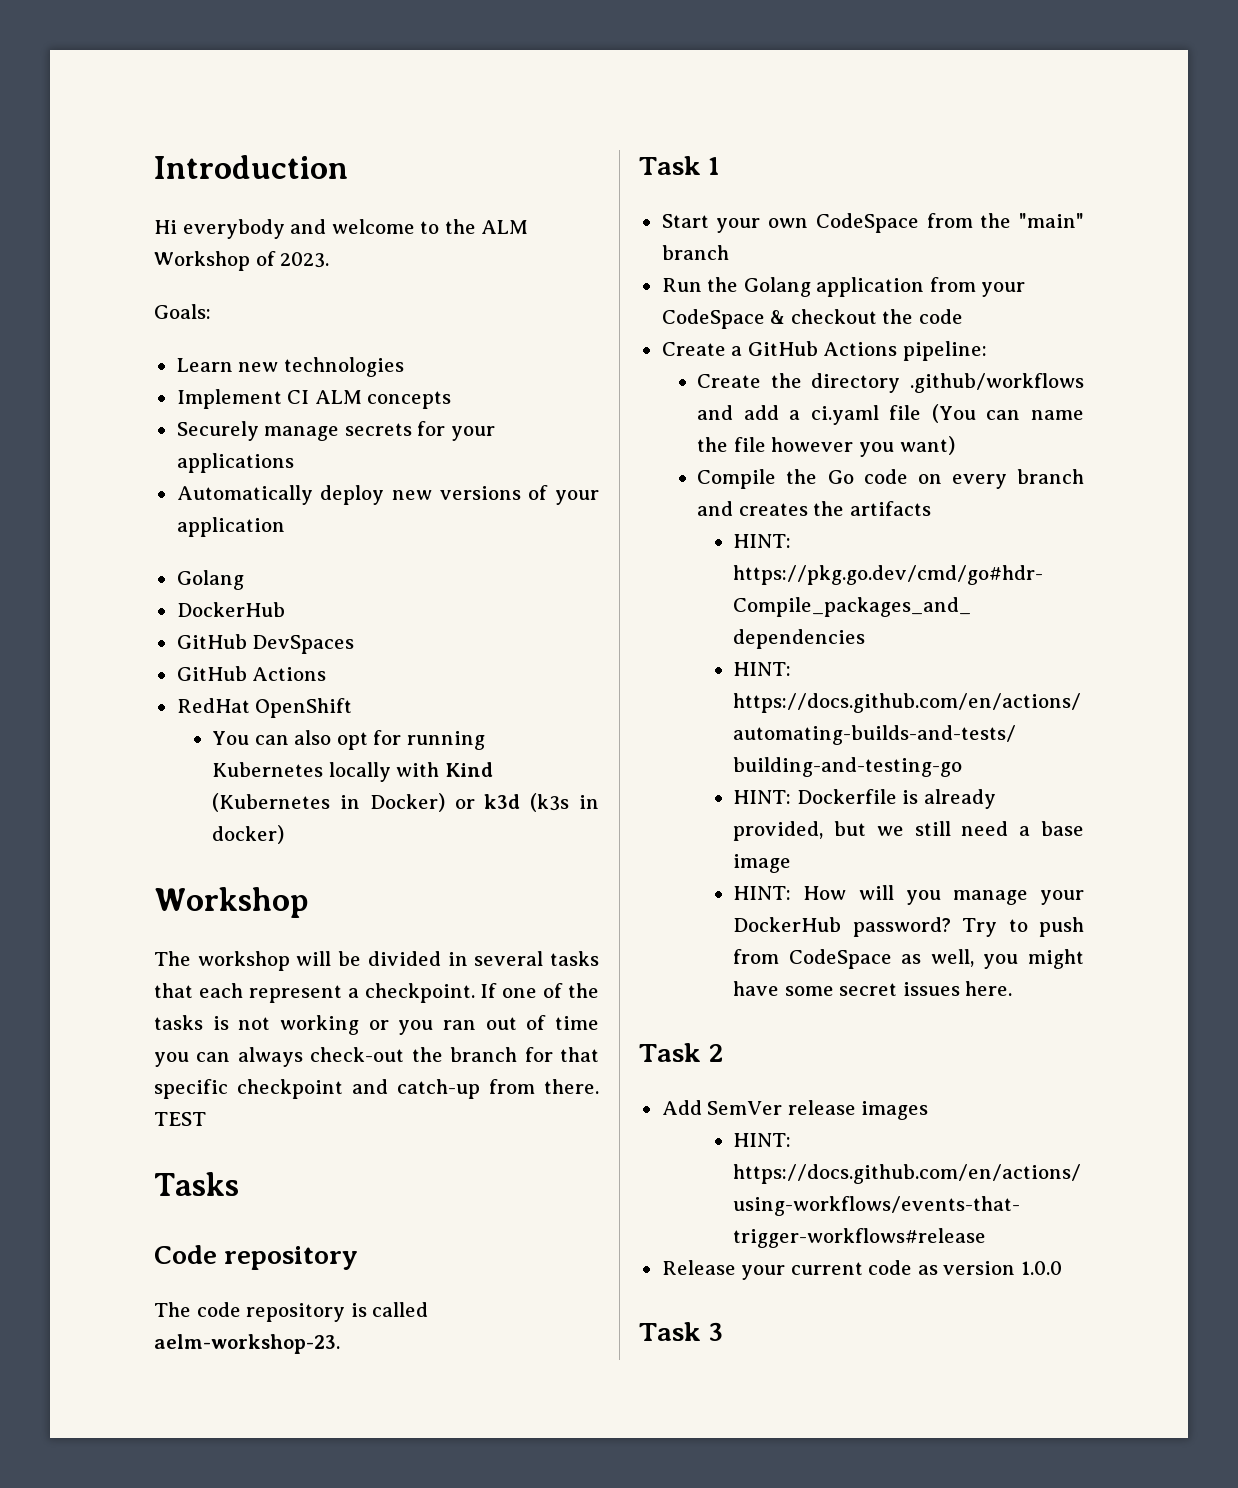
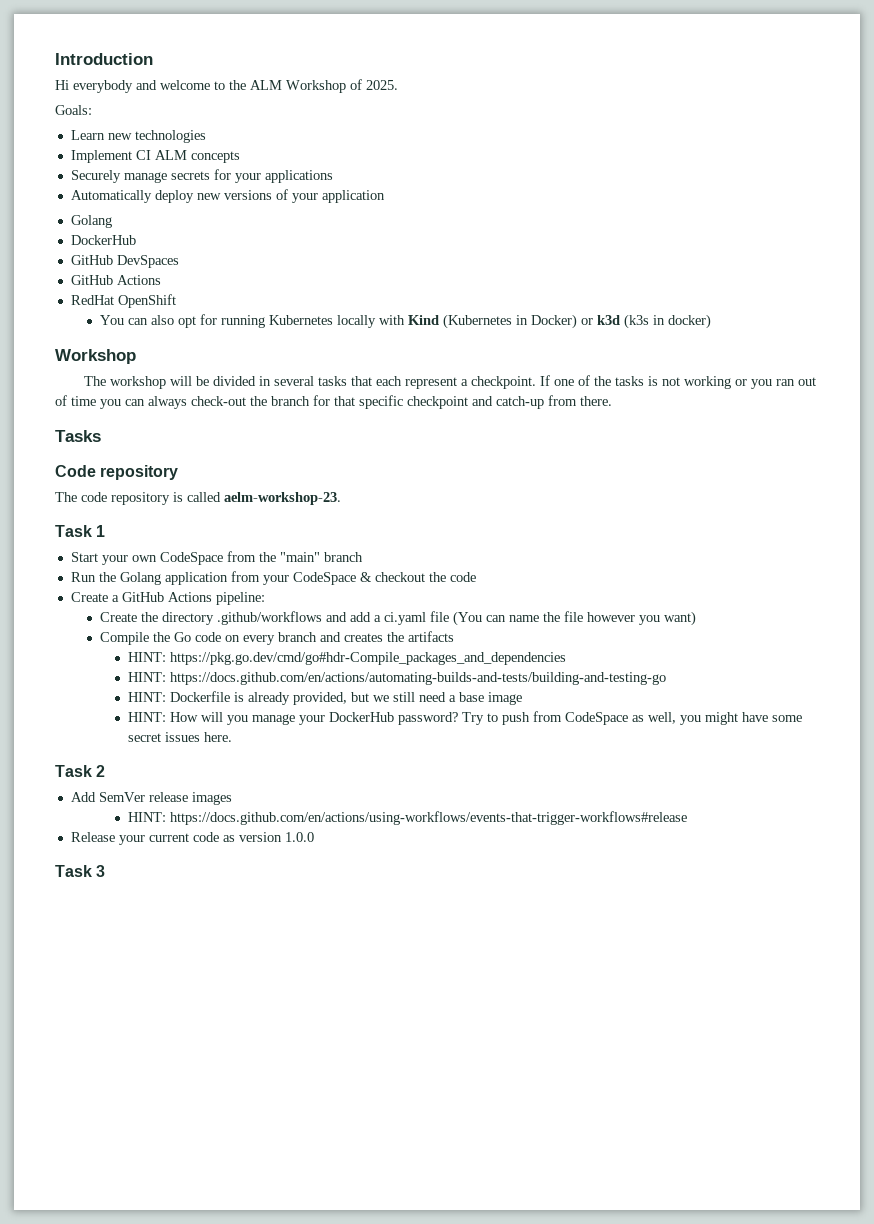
- Hi everybody and welcome to the ALM Workshop of 2023.
+ Hi everybody and welcome to the ALM Workshop of 2025.
- TEST

